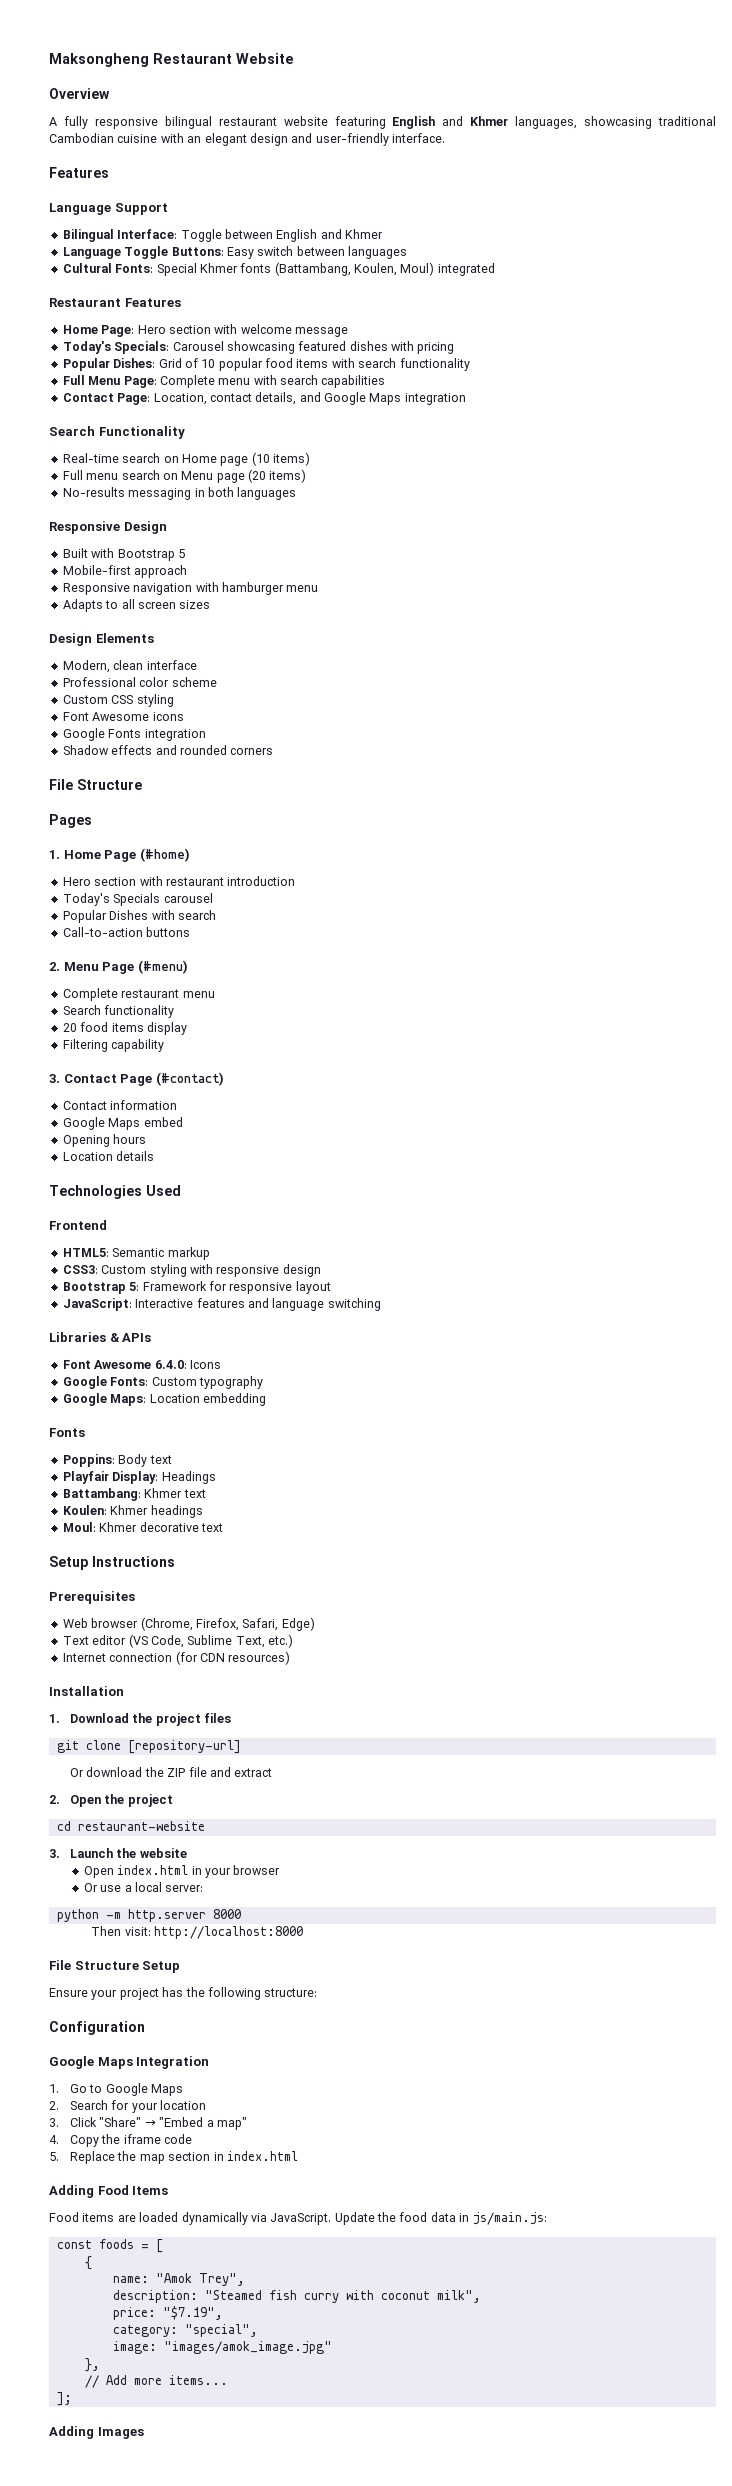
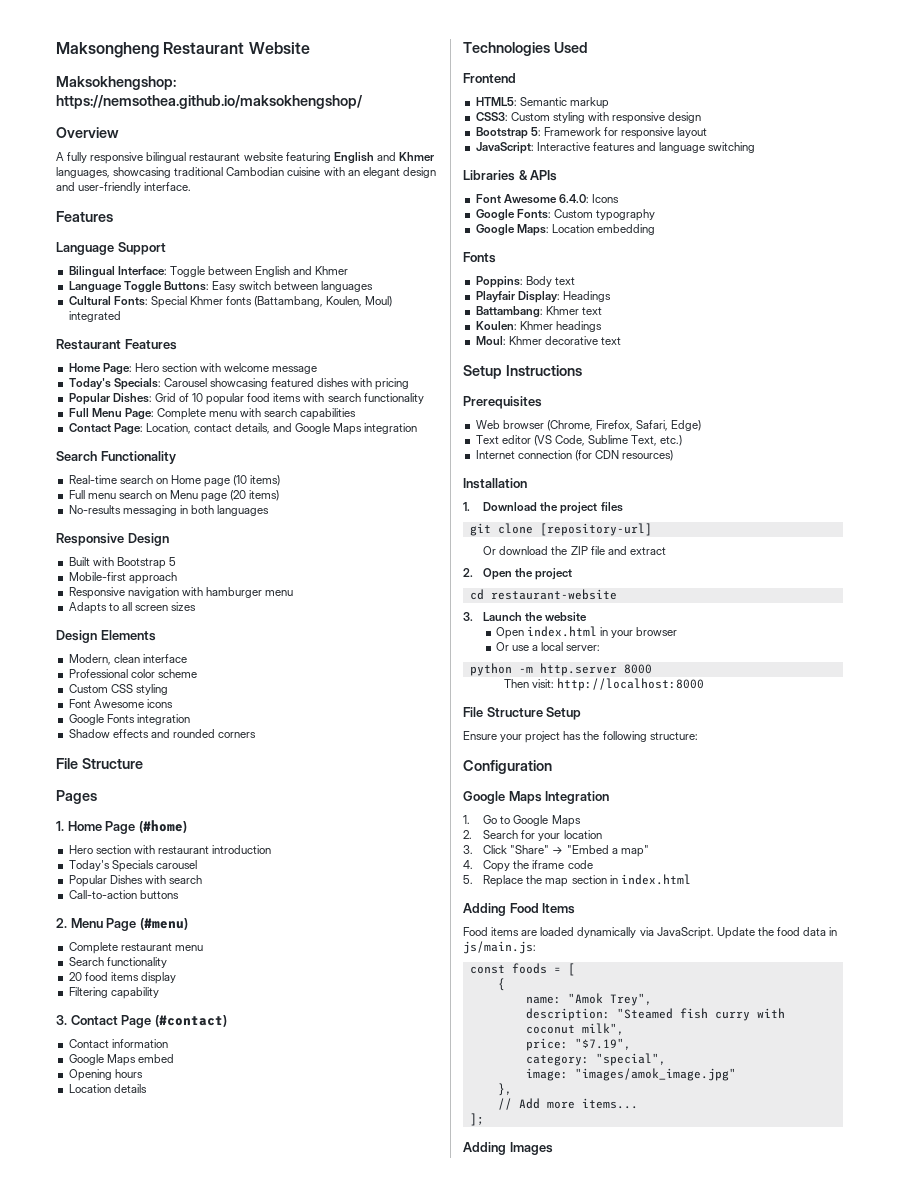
+ Maksokhengshop: https://nemsothea.github.io/maksokhengshop/

